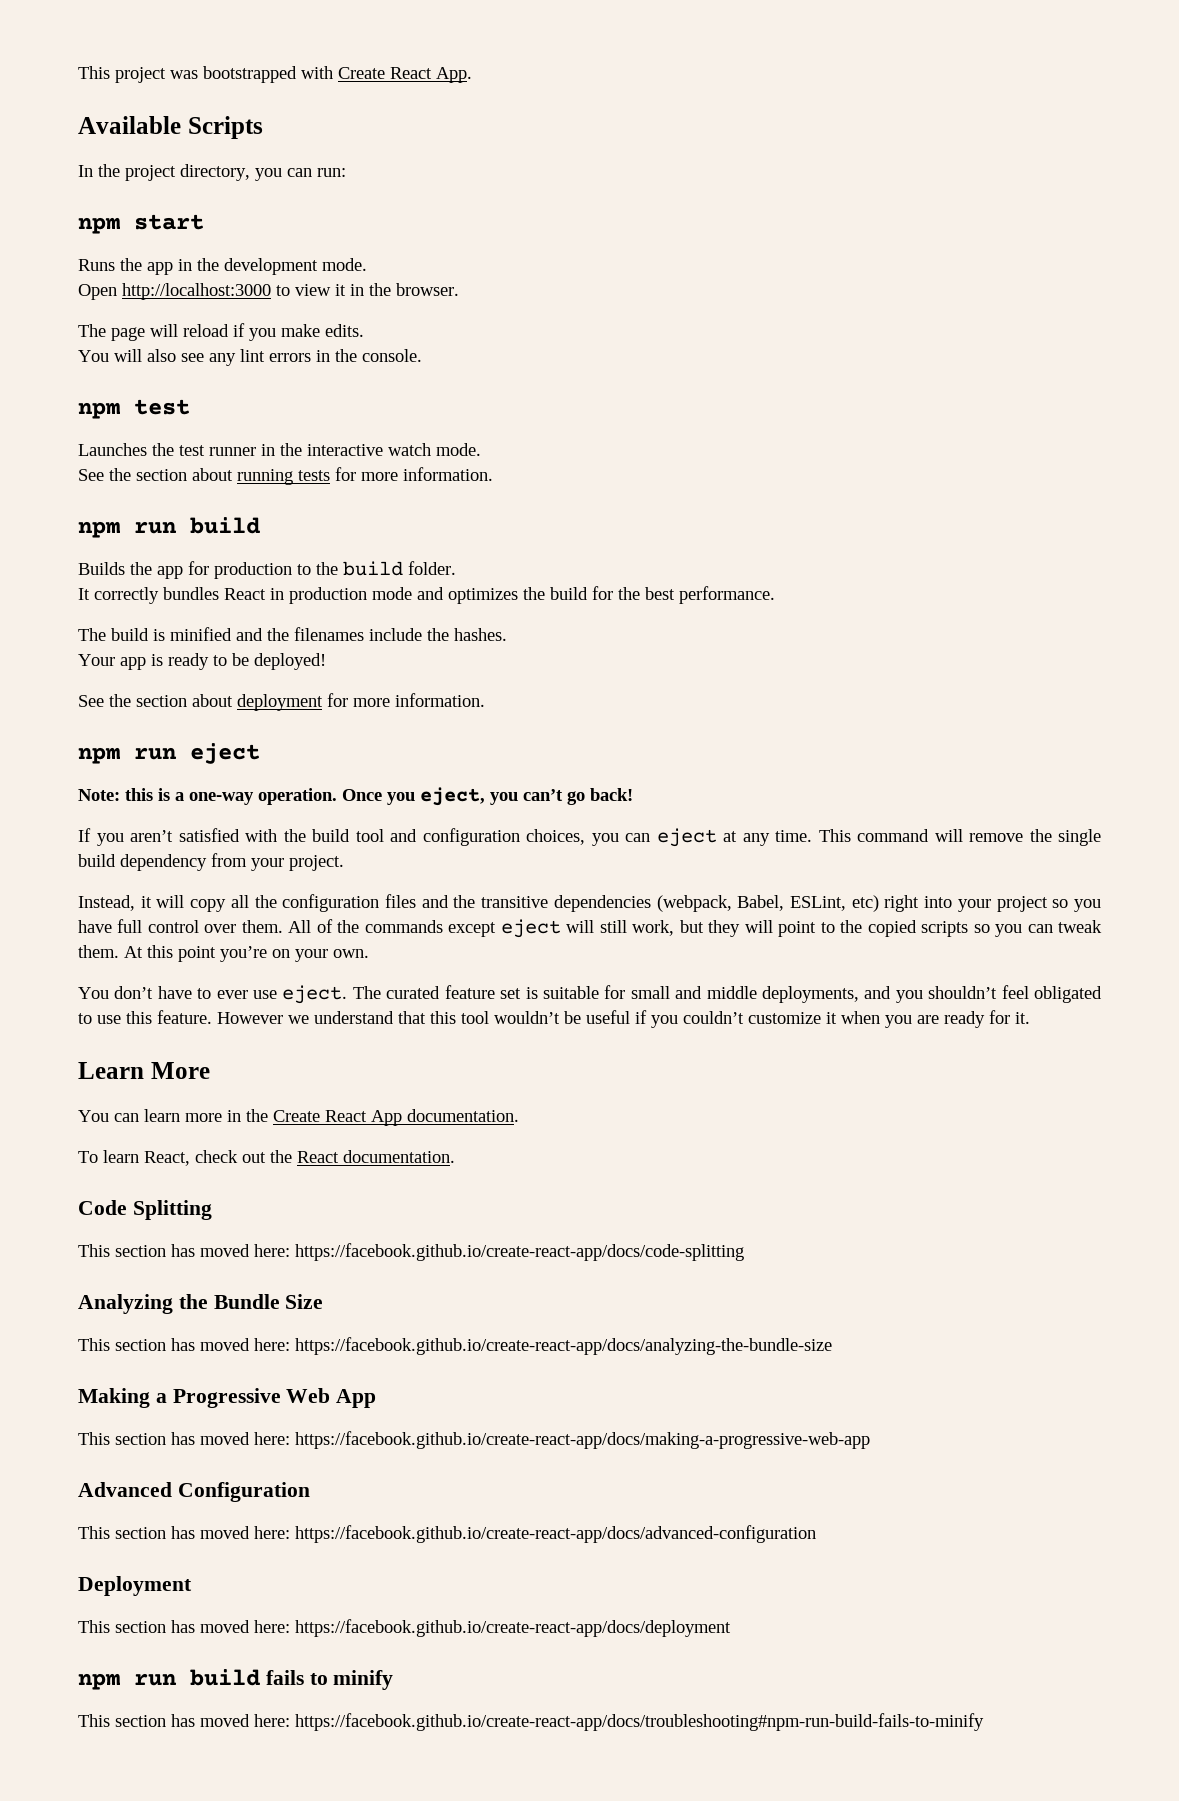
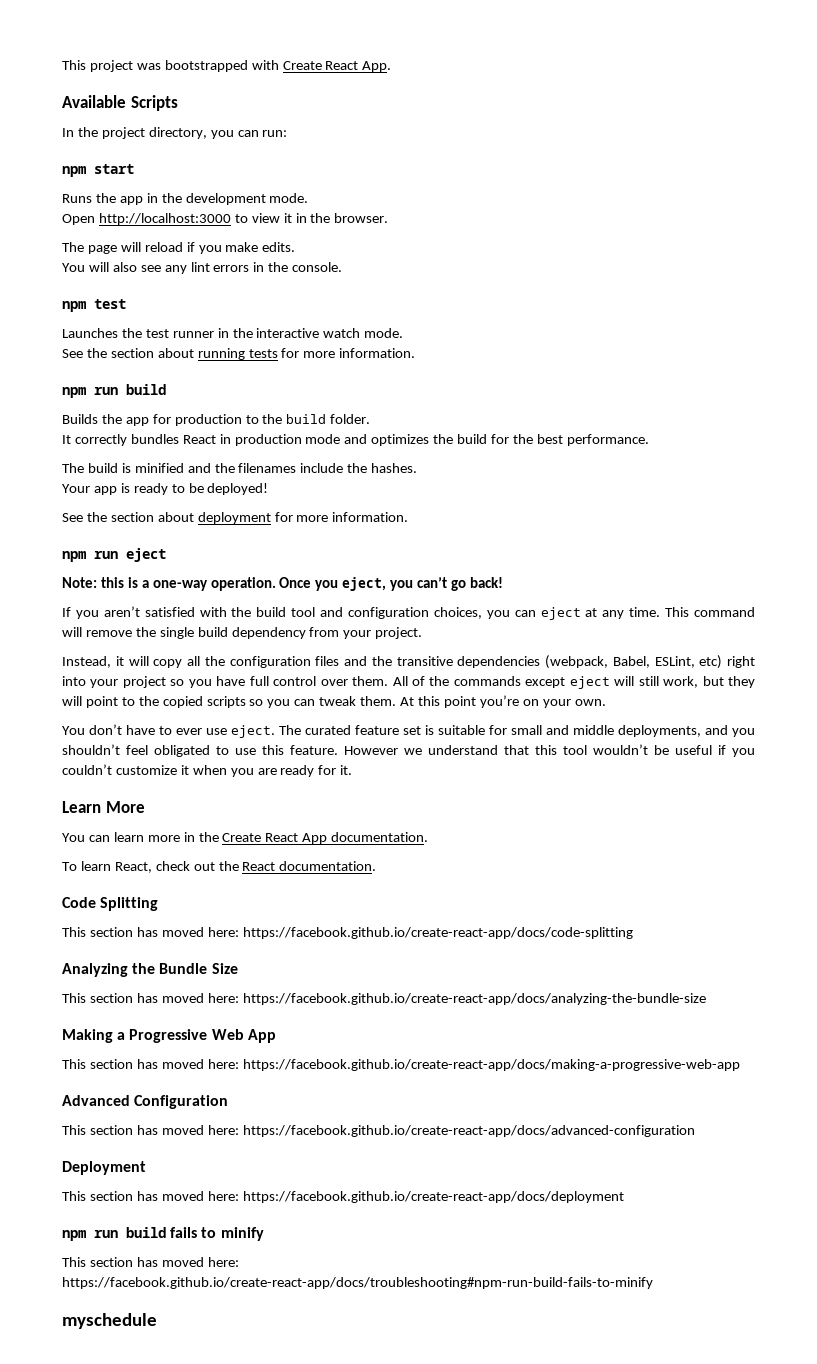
+ myschedule

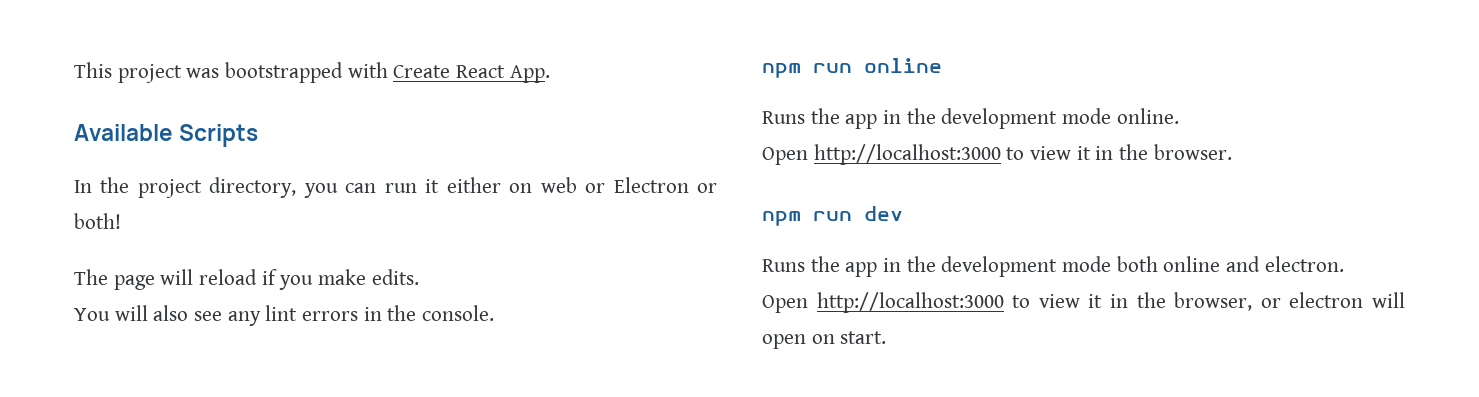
- In the project directory, you can run:
- npm start
- Runs the app in the development mode.
- Open http://localhost:3000 to view it in the browser.
+ In the project directory, you can run it either on web or Electron or both!
- npm test
- Launches the test runner in the interactive watch mode.
- See the section about running tests for more information.
- npm run build
- Builds the app for production to the build folder.
- It correctly bundles React in production mode and optimizes the build for the best performance.
- The build is minified and the filenames include the hashes.
- Your app is ready to be deployed!
- See the section about deployment for more information.
- npm run eject
- Note: this is a one-way operation. Once you eject, you can’t go back!
- If you aren’t satisfied with the build tool and configuration choices, you can eject at any time. This command will remove the single build dependency from your project.
- Instead, it will copy all the configuration files and the transitive dependencies (webpack, Babel, ESLint, etc) right into your project so you have full control over them. All of the commands except eject will still work, but they will point to the copied scripts so you can tweak them. At this point you’re on your own.
- You don’t have to ever use eject. The curated feature set is suitable for small and middle deployments, and you shouldn’t feel obligated to use this feature. However we understand that this tool wouldn’t be useful if you couldn’t customize it when you are ready for it.
- Learn More
- You can learn more in the Create React App documentation.
- To learn React, check out the React documentation.
- Code Splitting
- This section has moved here: https://facebook.github.io/create-react-app/docs/code-splitting
- Analyzing the Bundle Size
- This section has moved here: https://facebook.github.io/create-react-app/docs/analyzing-the-bundle-size
- Making a Progressive Web App
- This section has moved here: https://facebook.github.io/create-react-app/docs/making-a-progressive-web-app
- Advanced Configuration
- This section has moved here: https://facebook.github.io/create-react-app/docs/advanced-configuration
- Deployment
- This section has moved here: https://facebook.github.io/create-react-app/docs/deployment
- npm run build fails to minify
- This section has moved here: https://facebook.github.io/create-react-app/docs/troubleshooting#npm-run-build-fails-to-minify
- myschedule
+ npm run online
+ Runs the app in the development mode online.
+ Open http://localhost:3000 to view it in the browser.
+ npm run dev
+ Runs the app in the development mode both online and electron.
+ Open http://localhost:3000 to view it in the browser, or electron will open on start.

